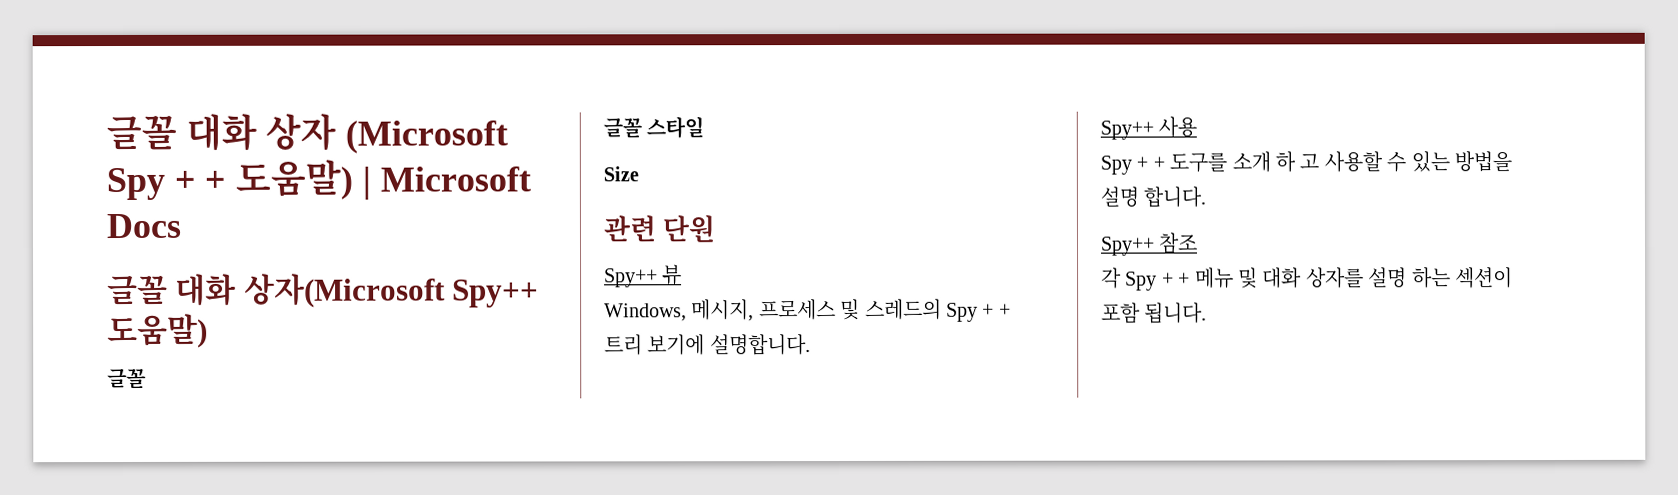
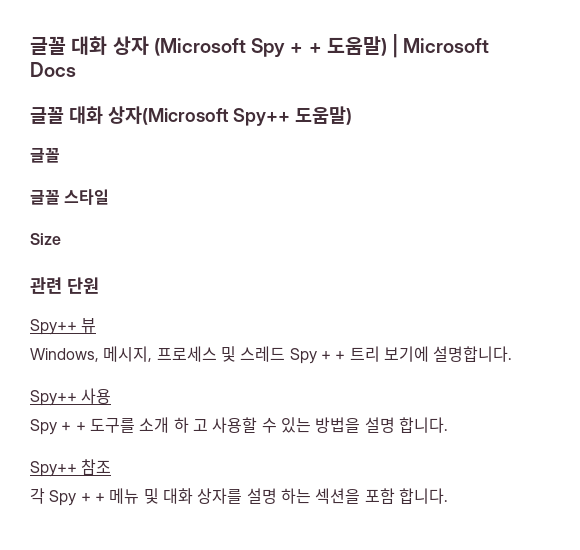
- Windows, 메시지, 프로세스 및 스레드의 Spy + + 트리 보기에 설명합니다.
+ Windows, 메시지, 프로세스 및 스레드 Spy + + 트리 보기에 설명합니다.
- 각 Spy + + 메뉴 및 대화 상자를 설명 하는 섹션이 포함 됩니다.
+ 각 Spy + + 메뉴 및 대화 상자를 설명 하는 섹션을 포함 합니다.

